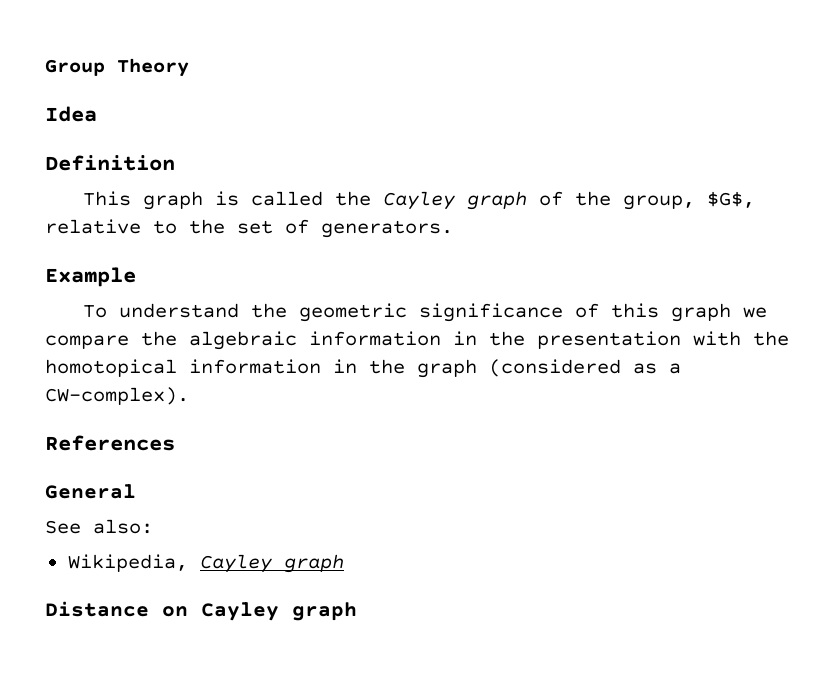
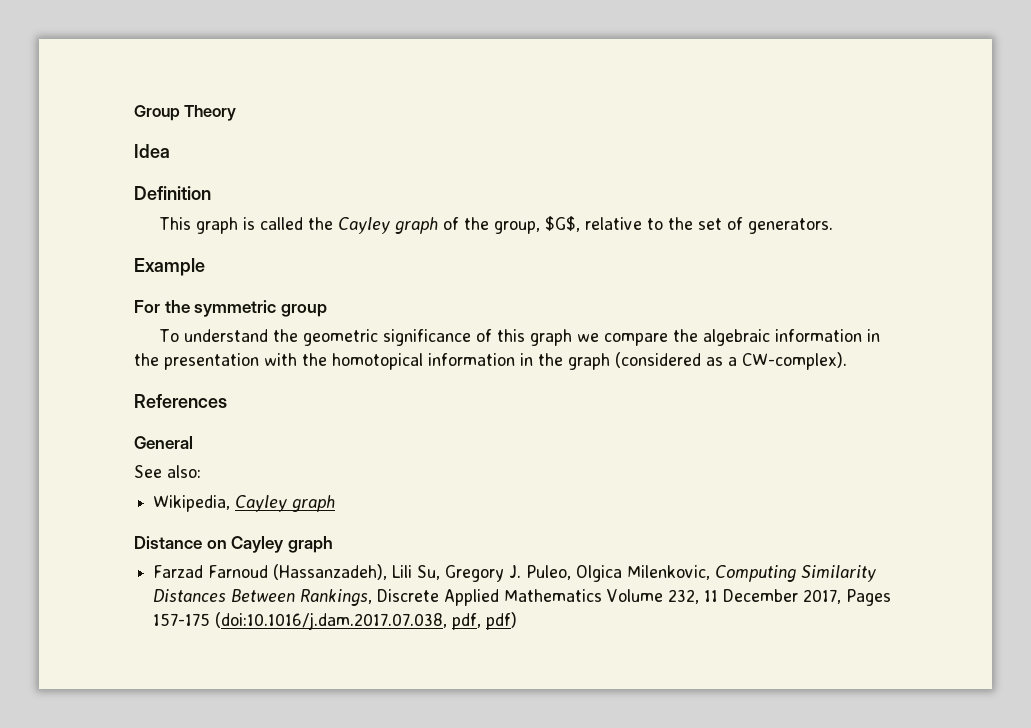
+ For the symmetric group
+ Farzad Farnoud (Hassanzadeh), Lili Su, Gregory J. Puleo, Olgica Milenkovic, Computing Similarity Distances Between Rankings, Discrete Applied Mathematics Volume 232, 11 December 2017, Pages 157-175 (doi:10.1016/j.dam.2017.07.038, pdf, pdf)

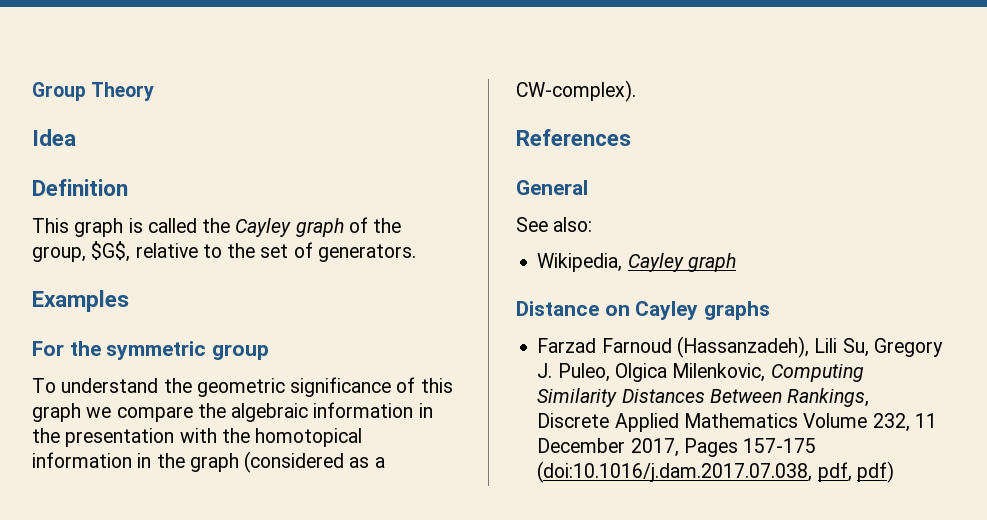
- Example
+ Examples
- Distance on Cayley graph
+ Distance on Cayley graphs

